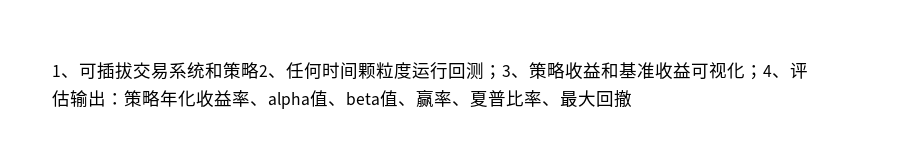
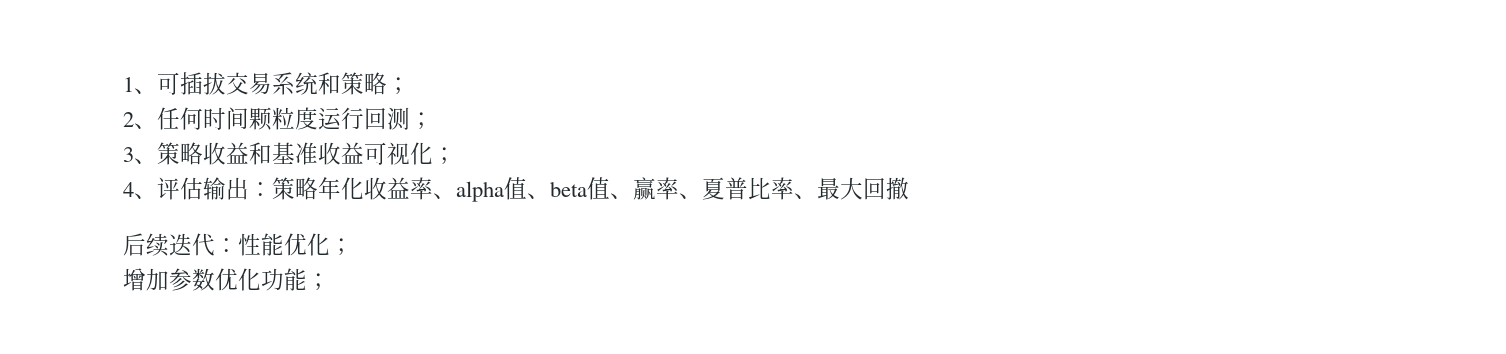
- 1、可插拔交易系统和策略2、任何时间颗粒度运行回测；3、策略收益和基准收益可视化；4、评估输出：策略年化收益率、alpha值、beta值、赢率、夏普比率、最大回撤
+ 1、可插拔交易系统和策略；
+ 2、任何时间颗粒度运行回测；
+ 3、策略收益和基准收益可视化；
+ 4、评估输出：策略年化收益率、alpha值、beta值、赢率、夏普比率、最大回撤
+ 后续迭代：性能优化；
+ 增加参数优化功能；

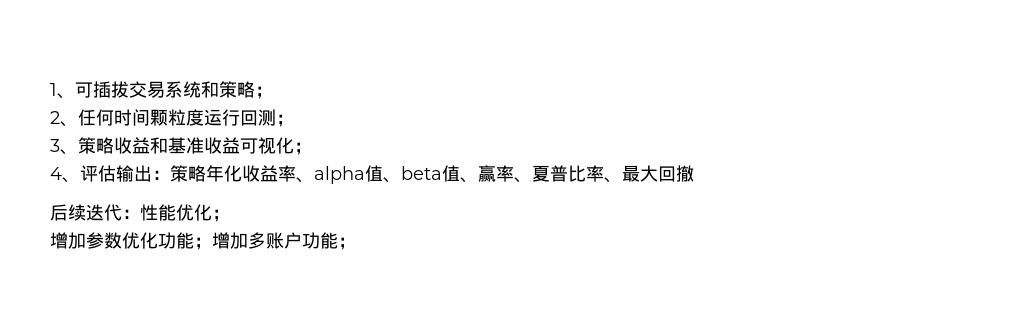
- 增加参数优化功能；
+ 增加参数优化功能；增加多账户功能；

